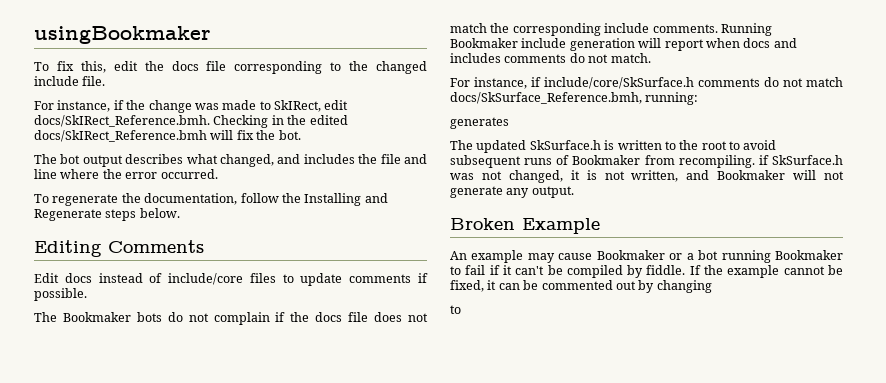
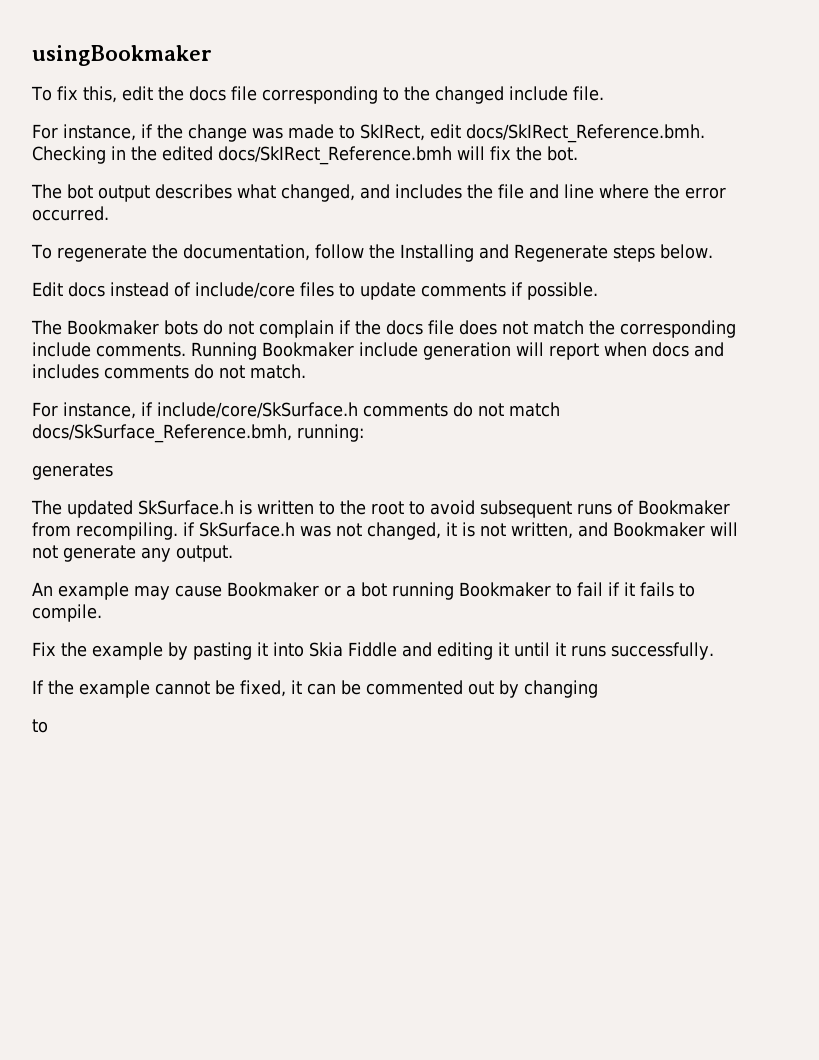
- Editing Comments
- Broken Example
- An example may cause Bookmaker or a bot running Bookmaker to fail if it can't be compiled by fiddle. If the example cannot be fixed, it can be commented out by changing
+ An example may cause Bookmaker or a bot running Bookmaker to fail if it fails to compile.
+ Fix the example by pasting it into Skia Fiddle and editing it until it runs successfully.
+ If the example cannot be fixed, it can be commented out by changing

